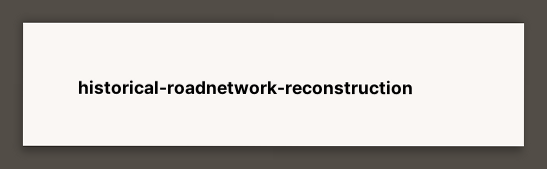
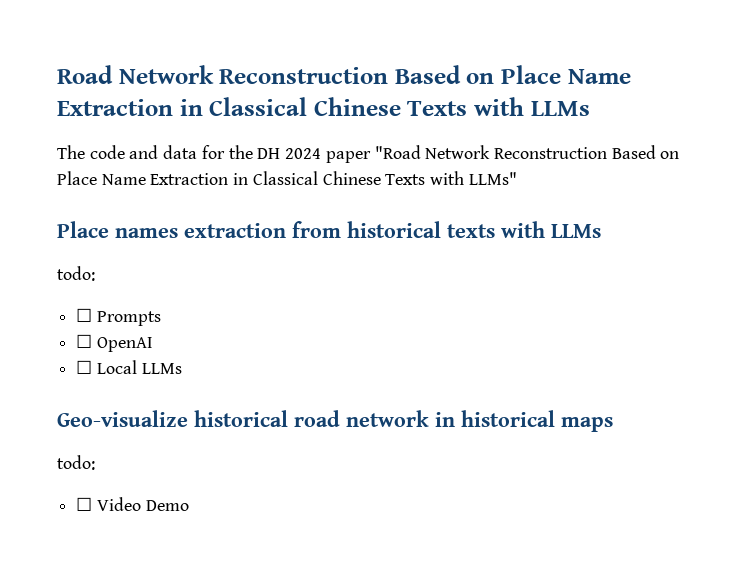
- historical-roadnetwork-reconstruction
+ Road Network Reconstruction Based on Place Name Extraction in Classical Chinese Texts with LLMs
+ The code and data for the DH 2024 paper "Road Network Reconstruction Based on Place Name Extraction in Classical Chinese Texts with LLMs"
+ Place names extraction from historical texts with LLMs
+ todo:
+ ☐ Prompts
+ ☐ OpenAI
+ ☐ Local LLMs
+ Geo-visualize historical road network in historical maps
+ todo:
+ ☐ Video Demo

